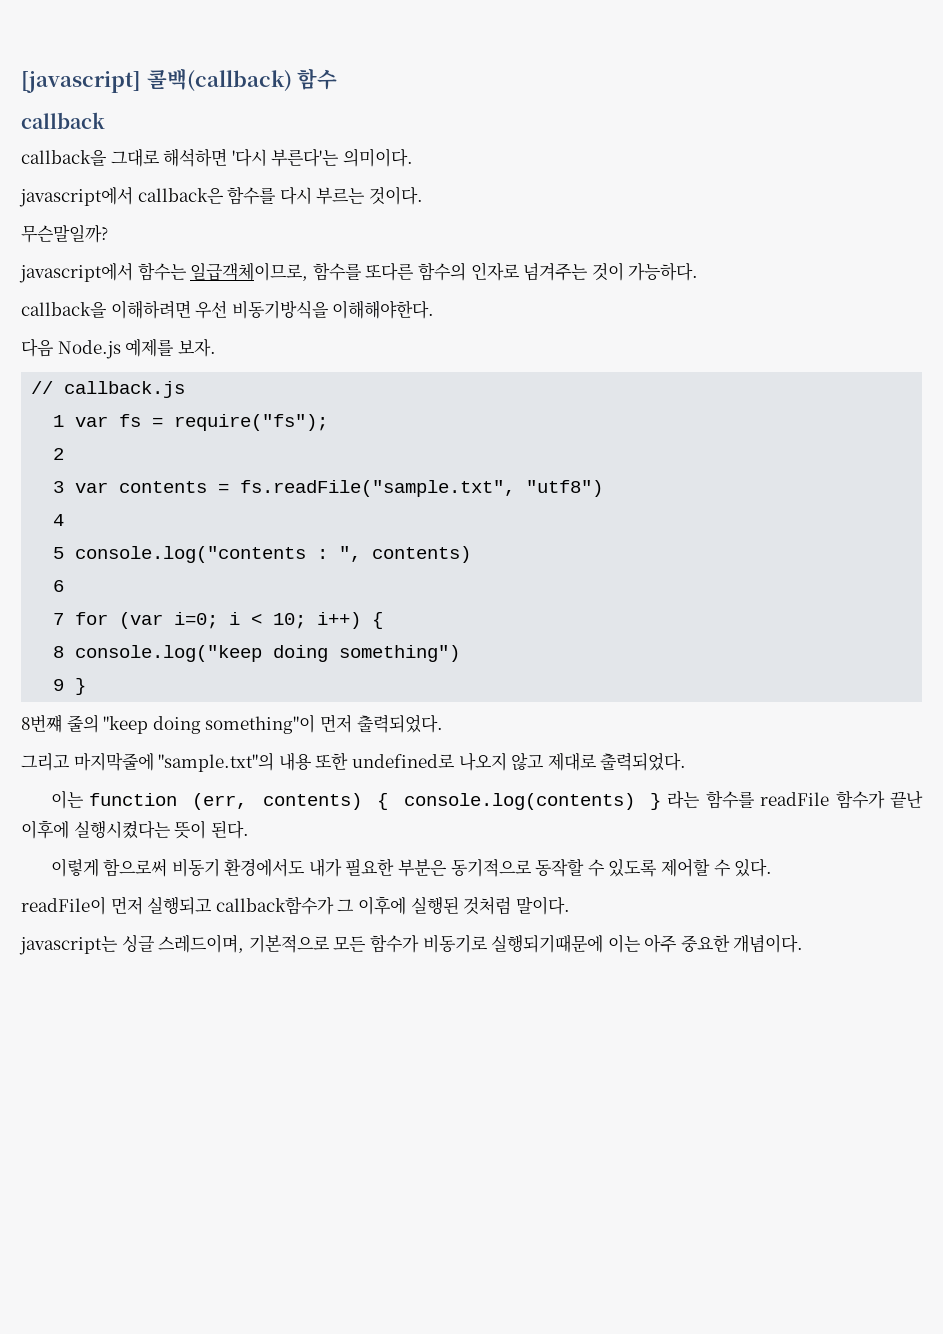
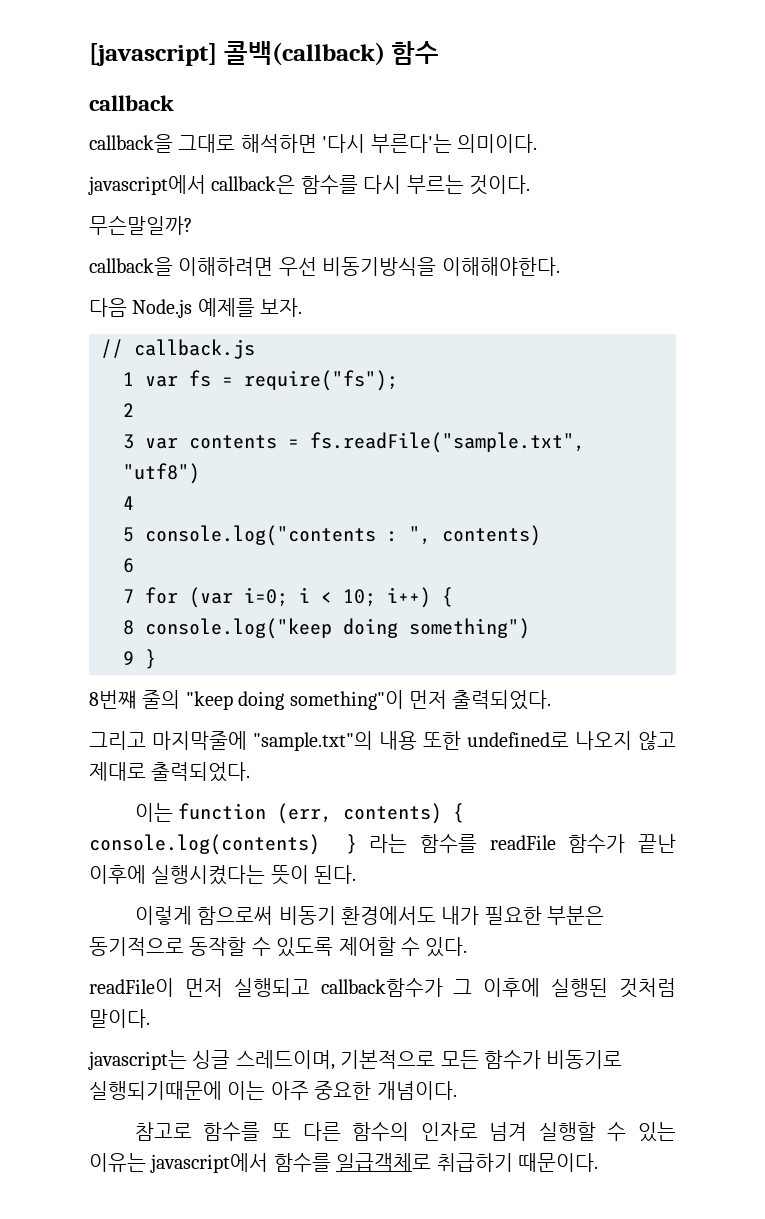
- javascript에서 함수는 일급객체이므로, 함수를 또다른 함수의 인자로 넘겨주는 것이 가능하다.
+ 참고로 함수를 또 다른 함수의 인자로 넘겨 실행할 수 있는 이유는 javascript에서 함수를 일급객체로 취급하기 때문이다.

